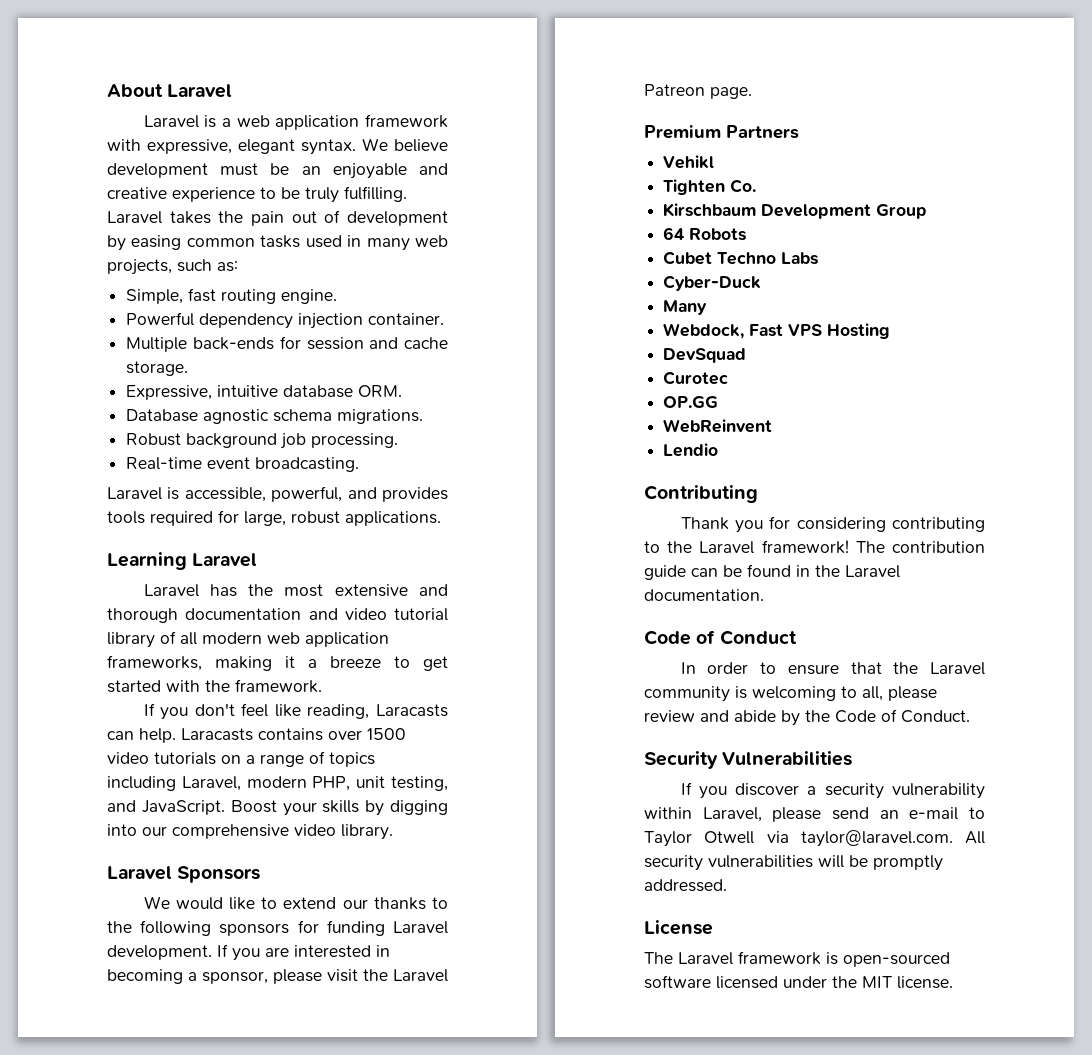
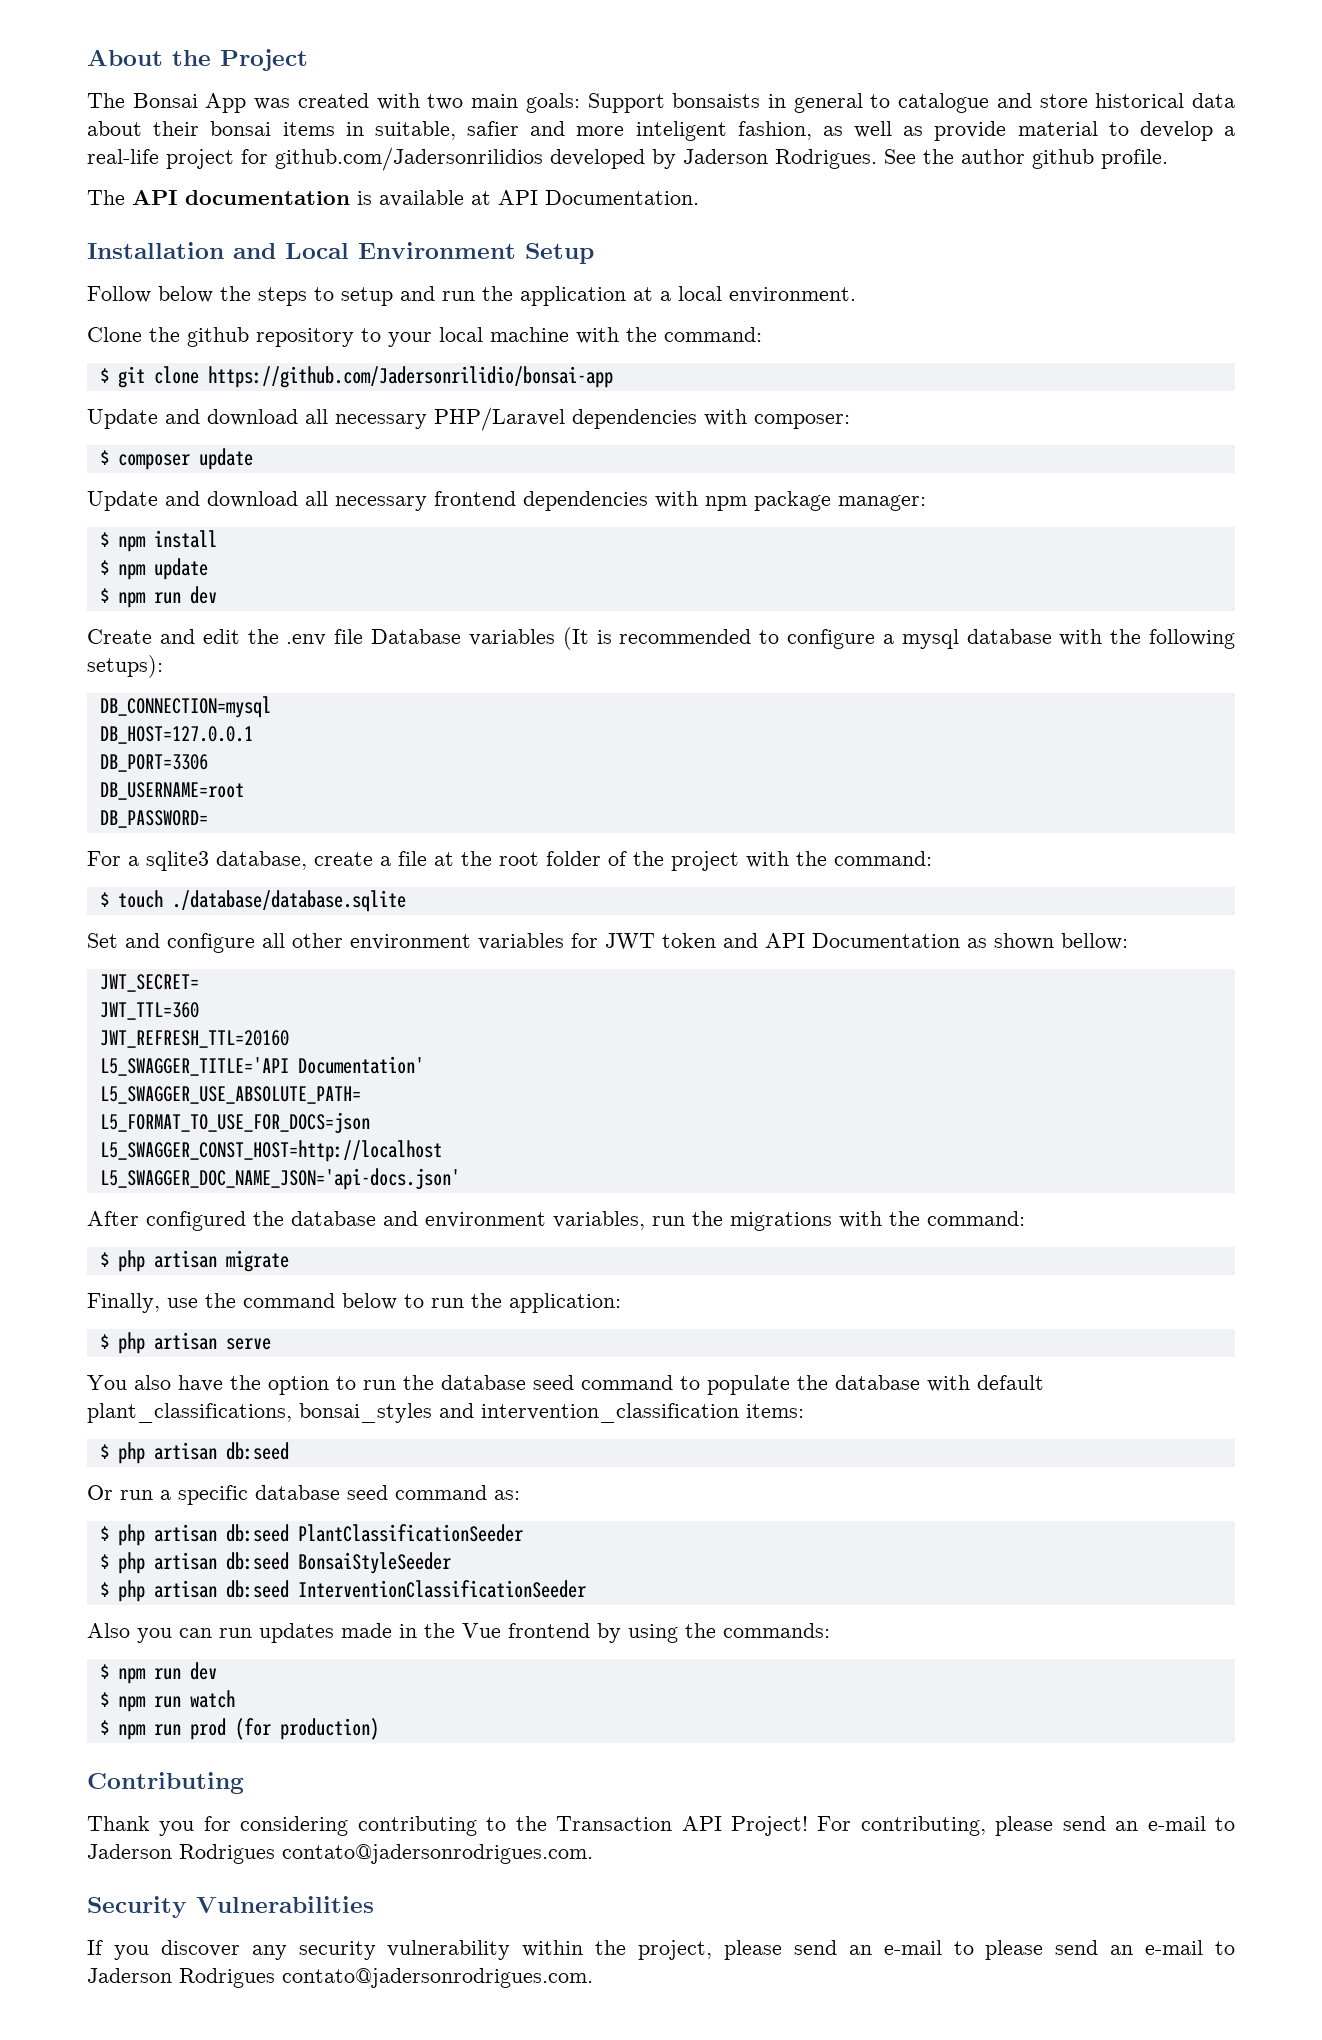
- About Laravel
- Laravel is a web application framework with expressive, elegant syntax. We believe development must be an enjoyable and creative experience to be truly fulfilling. Laravel takes the pain out of development by easing common tasks used in many web projects, such as:
- Simple, fast routing engine.
- Powerful dependency injection container.
- Multiple back-ends for session and cache storage.
- Expressive, intuitive database ORM.
- Database agnostic schema migrations.
- Robust background job processing.
- Real-time event broadcasting.
- Laravel is accessible, powerful, and provides tools required for large, robust applications.
- Learning Laravel
- Laravel has the most extensive and thorough documentation and video tutorial library of all modern web application frameworks, making it a breeze to get started with the framework.
- If you don't feel like reading, Laracasts can help. Laracasts contains over 1500 video tutorials on a range of topics including Laravel, modern PHP, unit testing, and JavaScript. Boost your skills by digging into our comprehensive video library.
- Laravel Sponsors
- We would like to extend our thanks to the following sponsors for funding Laravel development. If you are interested in becoming a sponsor, please visit the Laravel Patreon page.
- Premium Partners
- Vehikl
- Tighten Co.
- Kirschbaum Development Group
- 64 Robots
- Cubet Techno Labs
- Cyber-Duck
- Many
- Webdock, Fast VPS Hosting
- DevSquad
- Curotec
- OP.GG
- WebReinvent
- Lendio
+ About the Project
+ The Bonsai App was created with two main goals: Support bonsaists in general to catalogue and store historical data about their bonsai items in suitable, safier and more inteligent fashion, as well as provide material to develop a real-life project for github.com/Jadersonrilidios developed by Jaderson Rodrigues. See the author github profile.
+ The API documentation is available at API Documentation.
+ Installation and Local Environment Setup
+ Follow below the steps to setup and run the application at a local environment.
+ Clone the github repository to your local machine with the command:
+ $ git clone https://github.com/Jadersonrilidio/bonsai-app
+ Update and download all necessary PHP/Laravel dependencies with composer:
+ $ composer update
+ Update and download all necessary frontend dependencies with npm package manager:
+ $ npm install
+ $ npm update
+ $ npm run dev
+ Create and edit the .env file Database variables (It is recommended to configure a mysql database with the following setups):
+ DB_CONNECTION=mysql
+ DB_HOST=127.0.0.1
+ DB_PORT=3306
+ DB_USERNAME=root
+ DB_PASSWORD=
+ For a sqlite3 database, create a file at the root folder of the project with the command:
+ $ touch ./database/database.sqlite
+ Set and configure all other environment variables for JWT token and API Documentation as shown bellow:
+ JWT_SECRET=
+ JWT_TTL=360
+ JWT_REFRESH_TTL=20160
+ L5_SWAGGER_TITLE='API Documentation'
+ L5_SWAGGER_USE_ABSOLUTE_PATH=
+ L5_FORMAT_TO_USE_FOR_DOCS=json
+ L5_SWAGGER_CONST_HOST=http://localhost
+ L5_SWAGGER_DOC_NAME_JSON='api-docs.json'
+ After configured the database and environment variables, run the migrations with the command:
+ $ php artisan migrate
+ Finally, use the command below to run the application:
+ $ php artisan serve
+ You also have the option to run the database seed command to populate the database with default plant_classifications, bonsai_styles and intervention_classification items:
+ $ php artisan db:seed
+ Or run a specific database seed command as:
+ $ php artisan db:seed PlantClassificationSeeder
+ $ php artisan db:seed BonsaiStyleSeeder
+ $ php artisan db:seed InterventionClassificationSeeder
+ Also you can run updates made in the Vue frontend by using the commands:
+ $ npm run dev
+ $ npm run watch
+ $ npm run prod (for production)
- Thank you for considering contributing to the Laravel framework! The contribution guide can be found in the Laravel documentation.
- Code of Conduct
- In order to ensure that the Laravel community is welcoming to all, please review and abide by the Code of Conduct.
+ Thank you for considering contributing to the Transaction API Project! For contributing, please send an e-mail to Jaderson Rodrigues contato@jadersonrodrigues.com.
- If you discover a security vulnerability within Laravel, please send an e-mail to Taylor Otwell via taylor@laravel.com. All security vulnerabilities will be promptly addressed.
- License
- The Laravel framework is open-sourced software licensed under the MIT license.
+ If you discover any security vulnerability within the project, please send an e-mail to please send an e-mail to Jaderson Rodrigues contato@jadersonrodrigues.com.

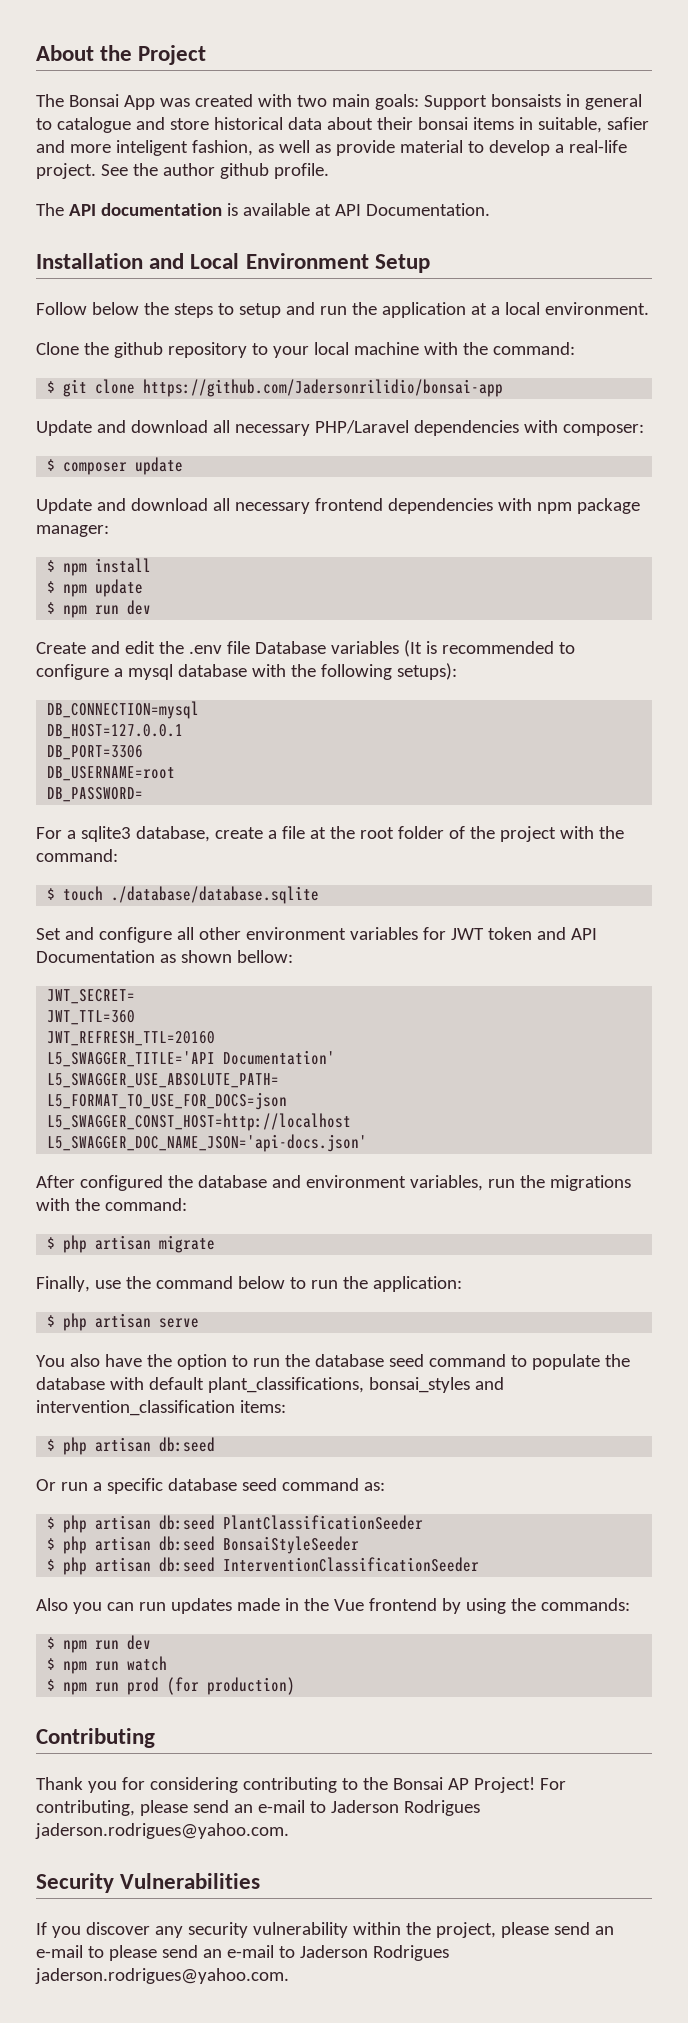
- The Bonsai App was created with two main goals: Support bonsaists in general to catalogue and store historical data about their bonsai items in suitable, safier and more inteligent fashion, as well as provide material to develop a real-life project for github.com/Jadersonrilidios developed by Jaderson Rodrigues.
+ The Bonsai App was created with two main goals: Support bonsaists in general to catalogue and store historical data about their bonsai items in suitable, safier and more inteligent fashion, as well as provide material to develop a real-life project.
- Thank you for considering contributing to the Transaction API Project!
+ Thank you for considering contributing to the Bonsai AP Project!
- For contributing, please send an e-mail to Jaderson Rodrigues contato@jadersonrodrigues.com.
+ For contributing, please send an e-mail to Jaderson Rodrigues jaderson.rodrigues@yahoo.com.
- If you discover any security vulnerability within the project, please send an e-mail to please send an e-mail to Jaderson Rodrigues contato@jadersonrodrigues.com.
+ If you discover any security vulnerability within the project, please send an e-mail to please send an e-mail to Jaderson Rodrigues jaderson.rodrigues@yahoo.com.

